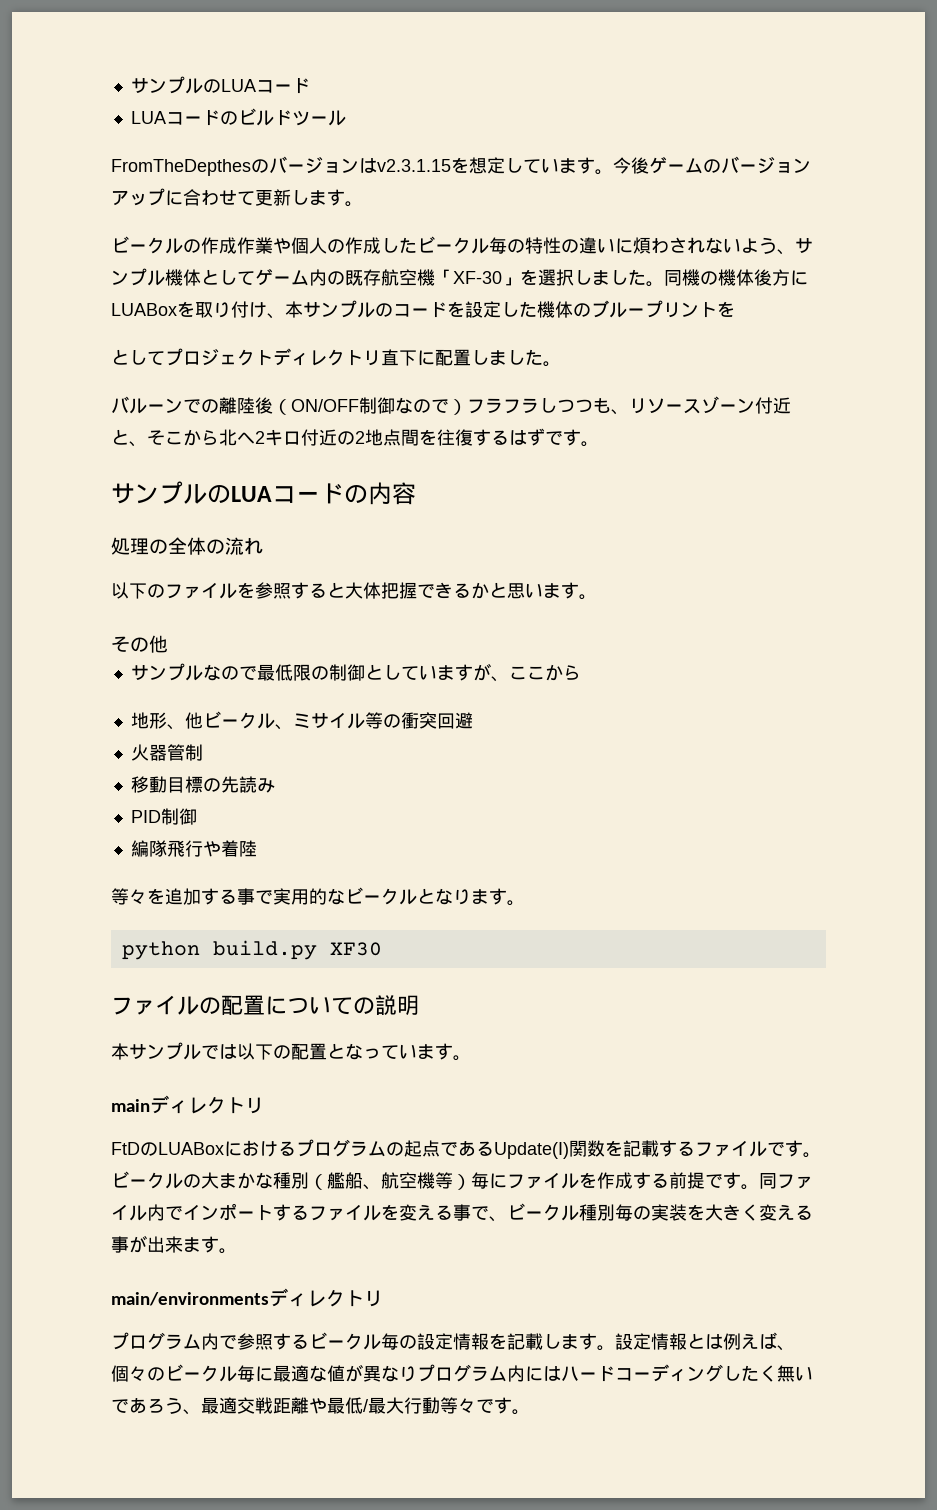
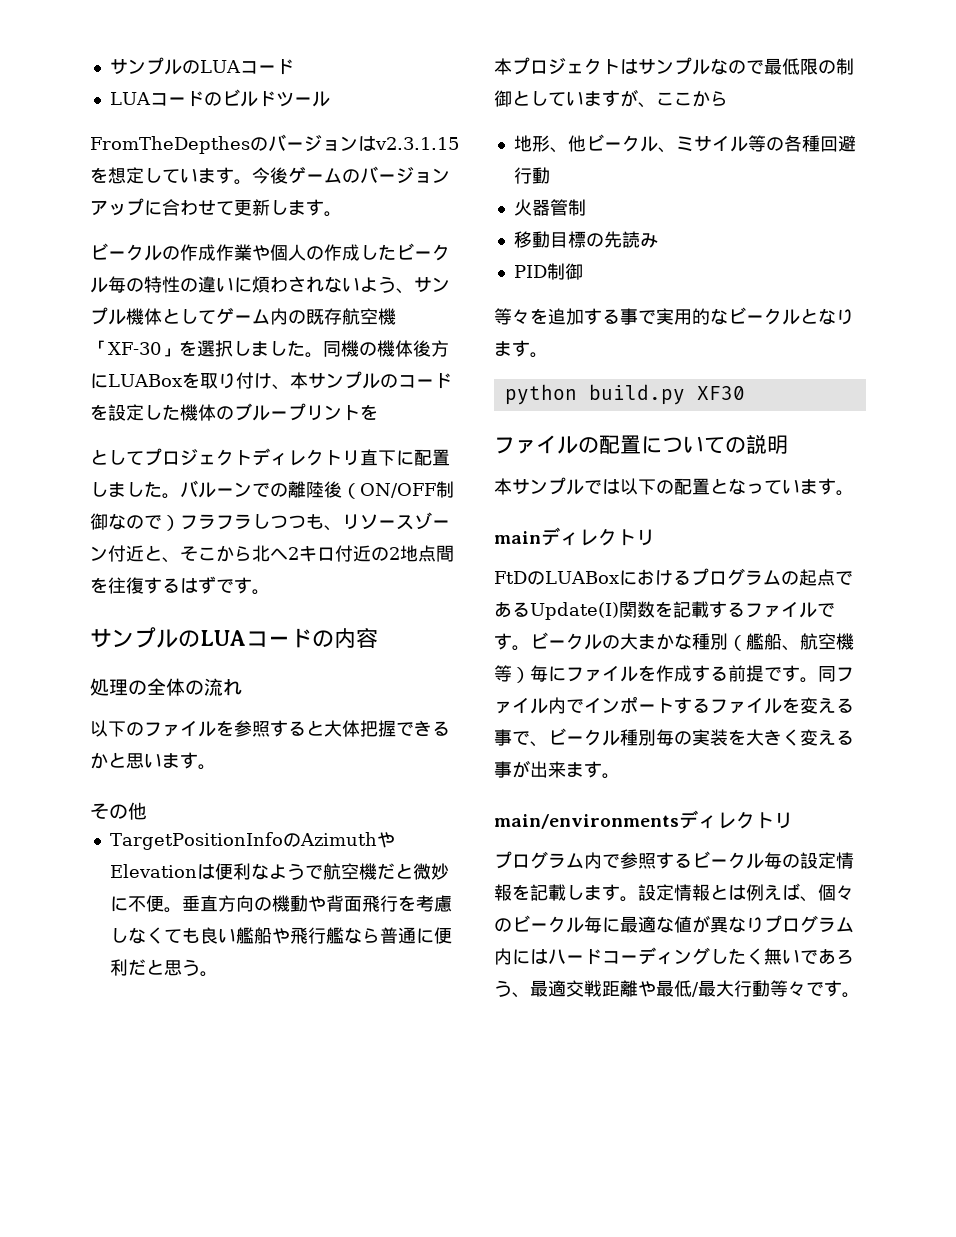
- としてプロジェクトディレクトリ直下に配置しました。
- バルーンでの離陸後（ON/OFF制御なので）フラフラしつつも、リソースゾーン付近と、そこから北へ2キロ付近の2地点間を往復するはずです。
+ としてプロジェクトディレクトリ直下に配置しました。バルーンでの離陸後（ON/OFF制御なので）フラフラしつつも、リソースゾーン付近と、そこから北へ2キロ付近の2地点間を往復するはずです。
- サンプルなので最低限の制御としていますが、ここから
+ TargetPositionInfoのAzimuthやElevationは便利なようで航空機だと微妙に不便。垂直方向の機動や背面飛行を考慮しなくても良い艦船や飛行艦なら普通に便利だと思う。
+ 本プロジェクトはサンプルなので最低限の制御としていますが、ここから
- 地形、他ビークル、ミサイル等の衝突回避
+ 地形、他ビークル、ミサイル等の各種回避行動
- 編隊飛行や着陸

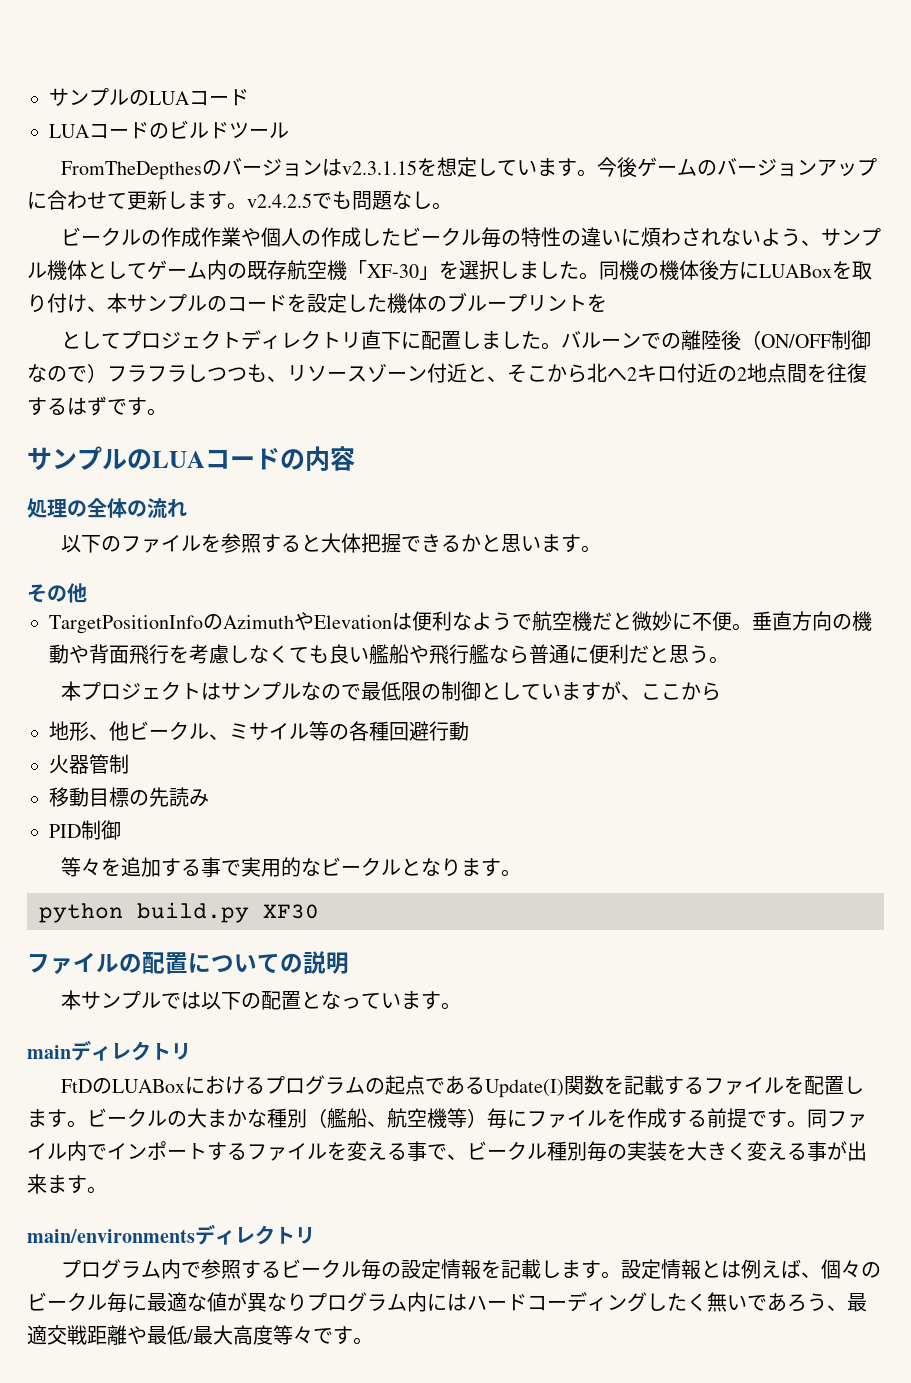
- 今後ゲームのバージョンアップに合わせて更新します。
+ 今後ゲームのバージョンアップに合わせて更新します。v2.4.2.5でも問題なし。
- FtDのLUABoxにおけるプログラムの起点であるUpdate(I)関数を記載するファイルです。
+ FtDのLUABoxにおけるプログラムの起点であるUpdate(I)関数を記載するファイルを配置します。
- 設定情報とは例えば、個々のビークル毎に最適な値が異なりプログラム内にはハードコーディングしたく無いであろう、最適交戦距離や最低/最大行動等々です。
+ 設定情報とは例えば、個々のビークル毎に最適な値が異なりプログラム内にはハードコーディングしたく無いであろう、最適交戦距離や最低/最大高度等々です。

